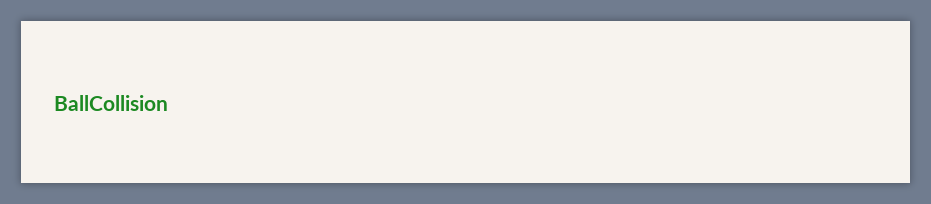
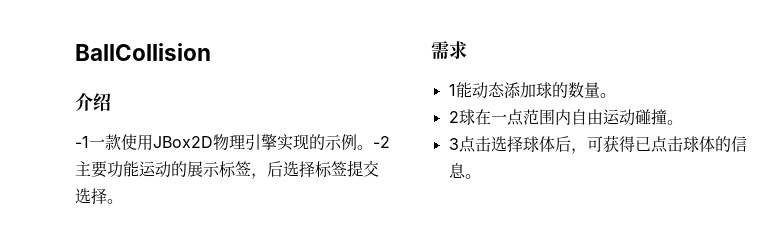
+ 介绍
+ -1一款使用JBox2D物理引擎实现的示例。-2主要功能运动的展示标签，后选择标签提交选择。
+ 需求
+ 1能动态添加球的数量。
+ 2球在一点范围内自由运动碰撞。
+ 3点击选择球体后，可获得已点击球体的信息。

